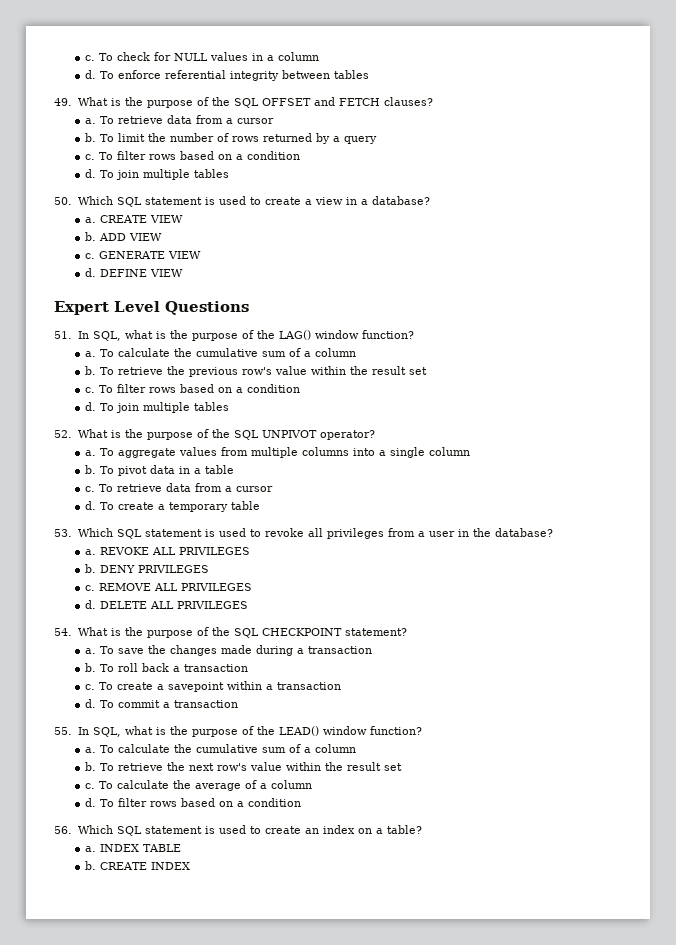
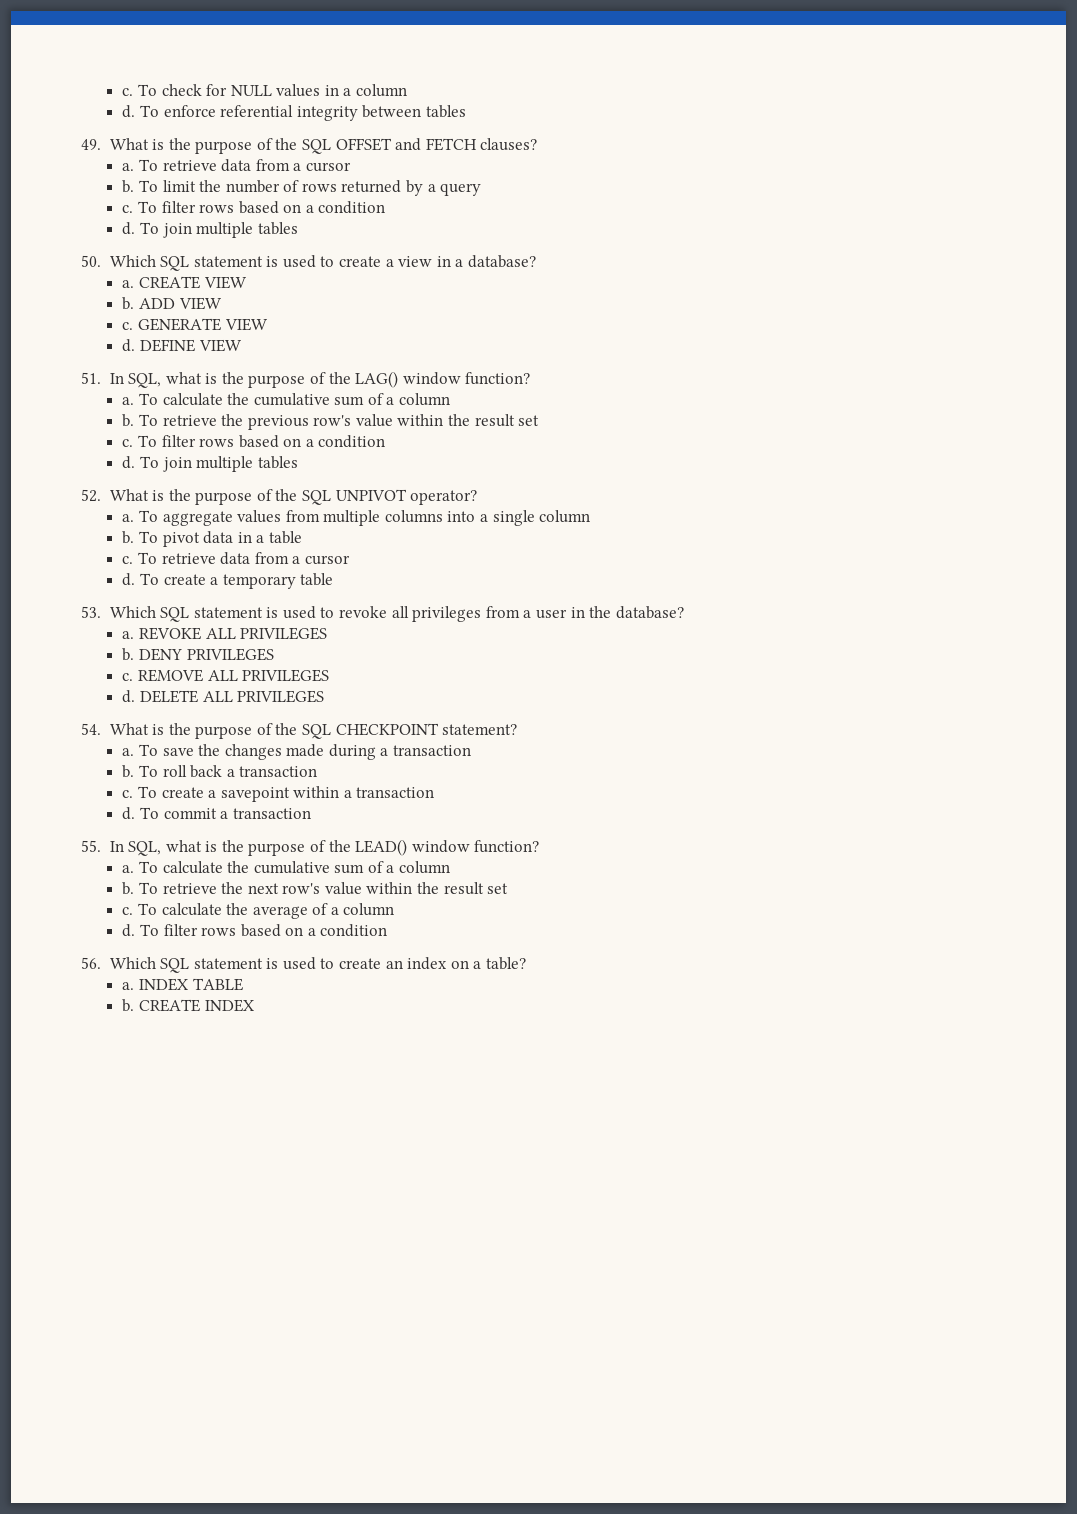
- Expert Level Questions

